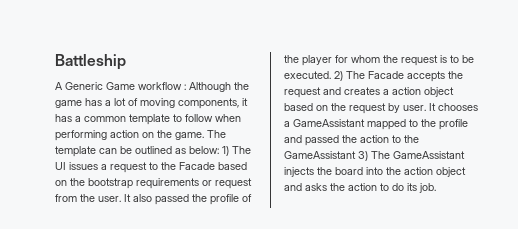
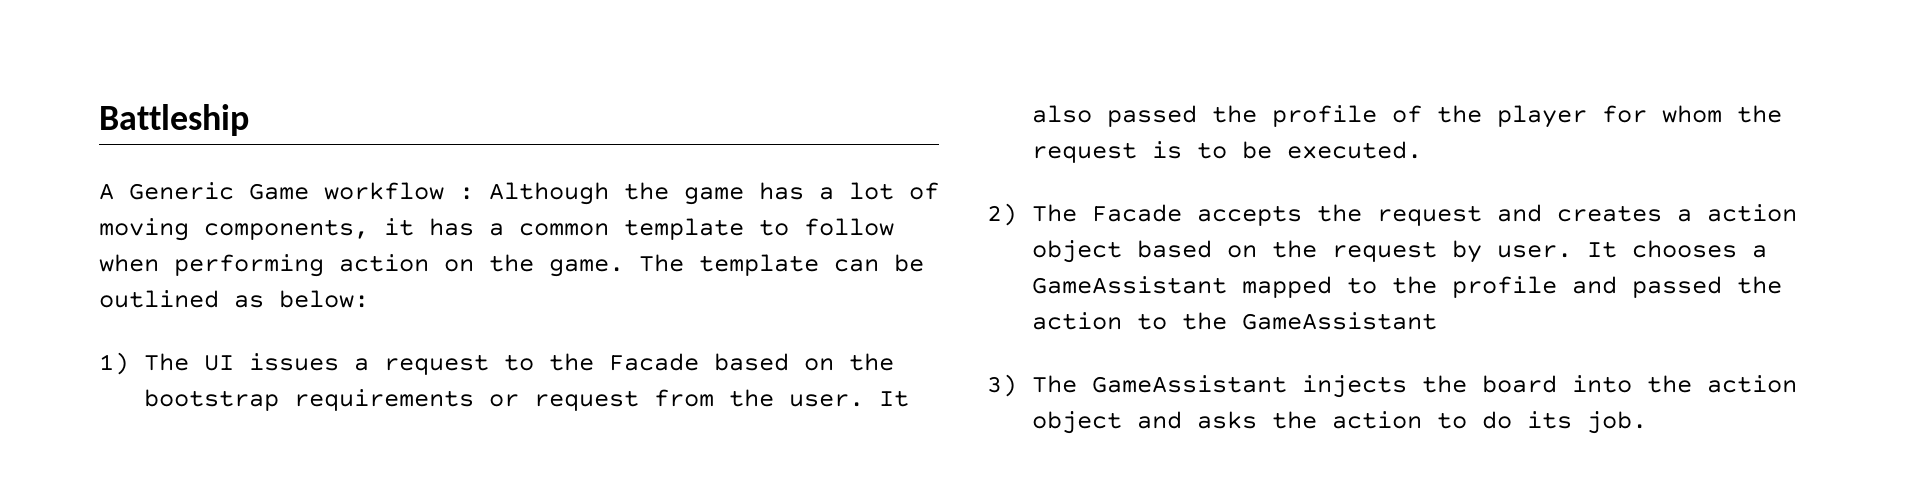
- The template can be outlined as below: 1) The UI issues a request to the Facade based on the bootstrap requirements or request from the user.
+ The template can be outlined as below:
+ 1) The UI issues a request to the Facade based on the bootstrap requirements or request from the user.
- It also passed the profile of the player for whom the request is to be executed. 2) The Facade accepts the request and creates a action object based on the request by user.
+ It also passed the profile of the player for whom the request is to be executed.
+ 2) The Facade accepts the request and creates a action object based on the request by user.
- It chooses a GameAssistant mapped to the profile and passed the action to the GameAssistant 3) The GameAssistant injects the board into the action object and asks the action to do its job.
+ It chooses a GameAssistant mapped to the profile and passed the action to the GameAssistant
+ 3) The GameAssistant injects the board into the action object and asks the action to do its job.

